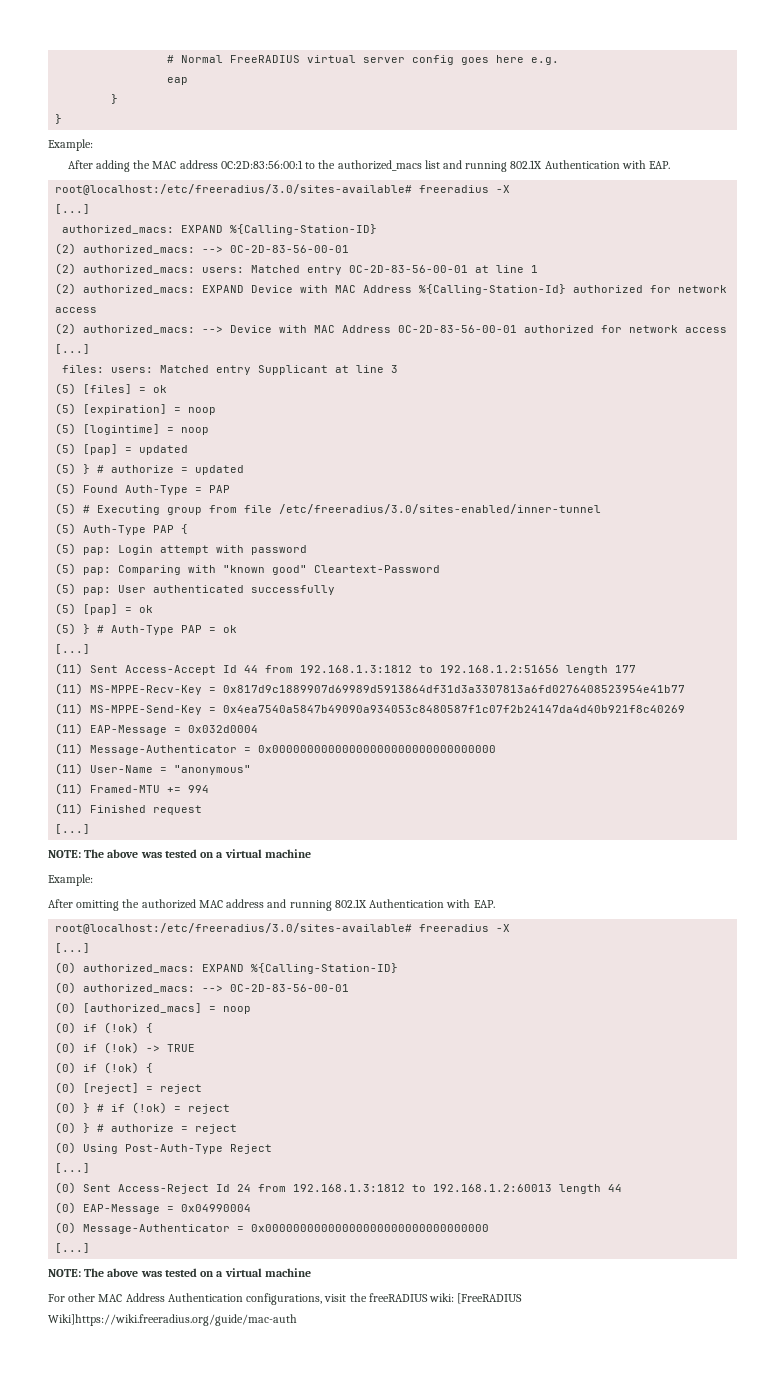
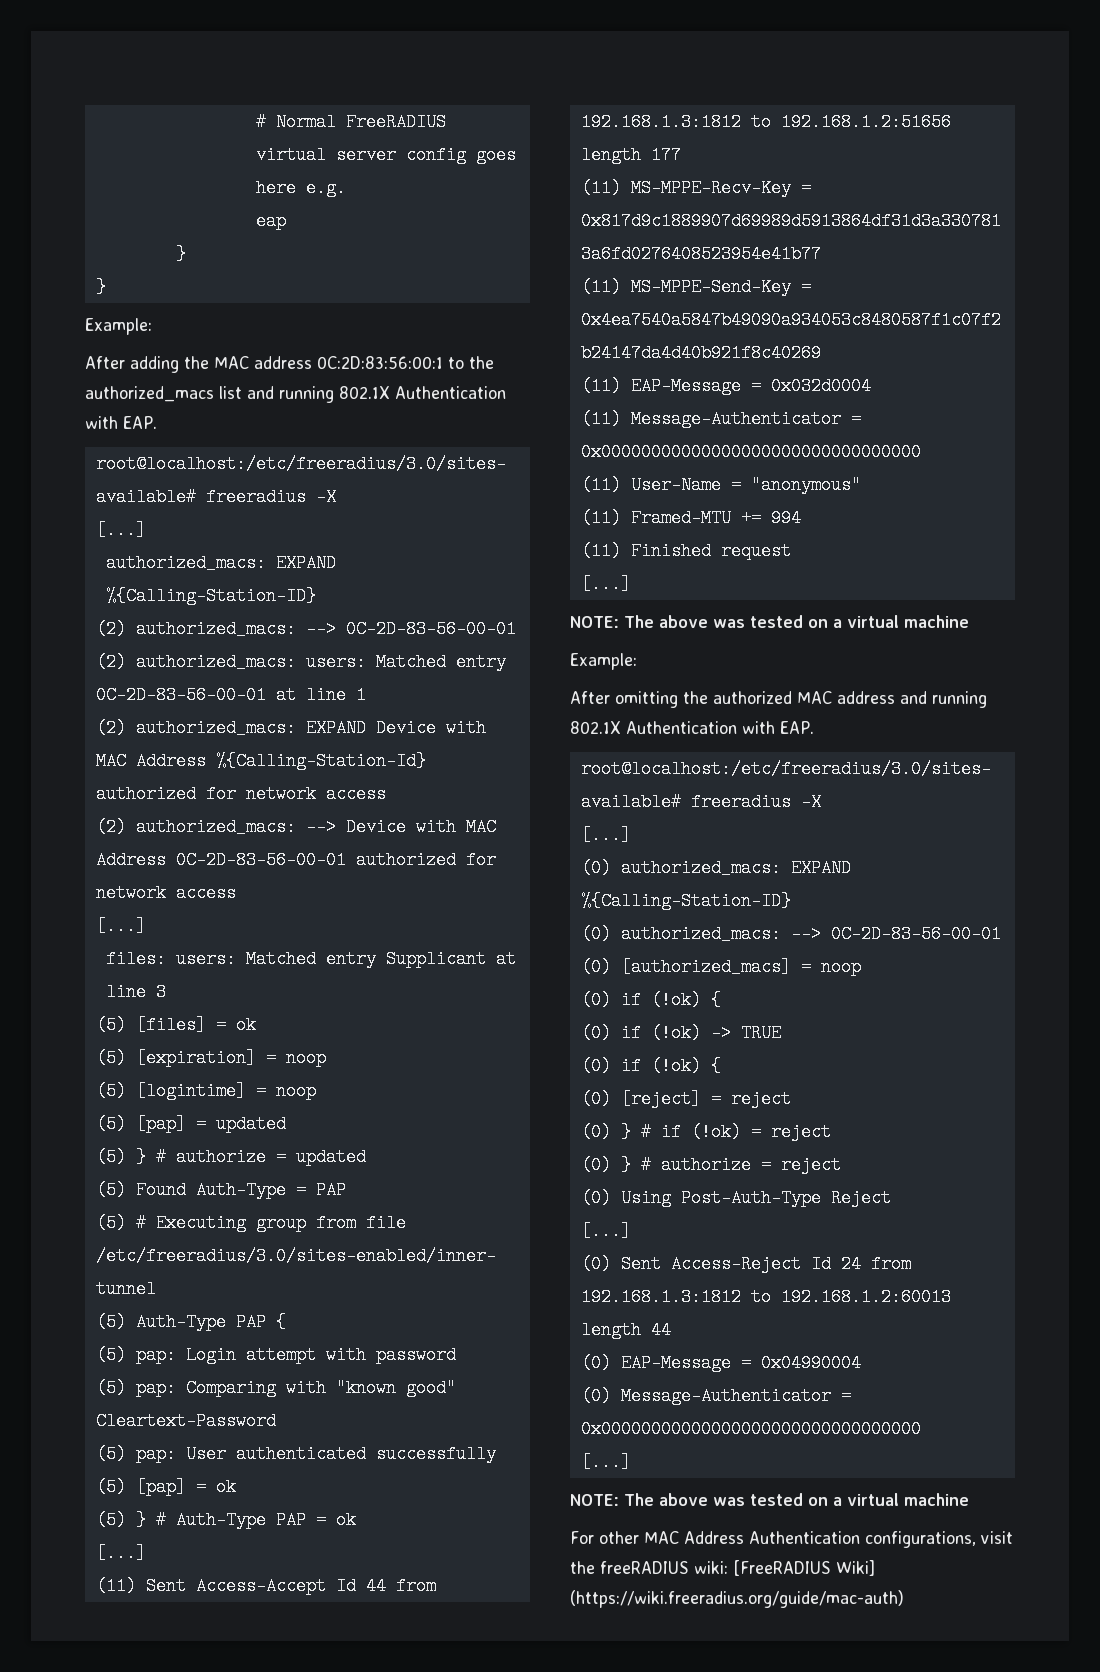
- For other MAC Address Authentication configurations, visit the freeRADIUS wiki: [FreeRADIUS Wiki]https://wiki.freeradius.org/guide/mac-auth
+ For other MAC Address Authentication configurations, visit the freeRADIUS wiki: [FreeRADIUS Wiki] (https://wiki.freeradius.org/guide/mac-auth)

